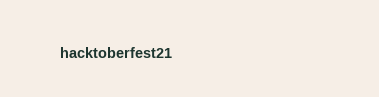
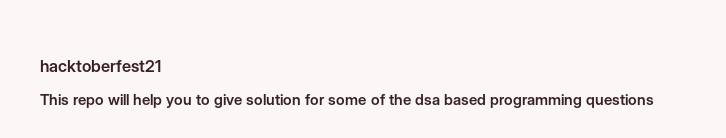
+ This repo will help you to give solution for some of the dsa based programming questions

